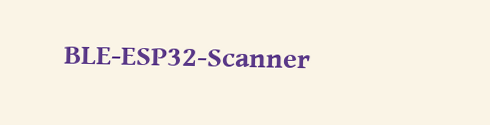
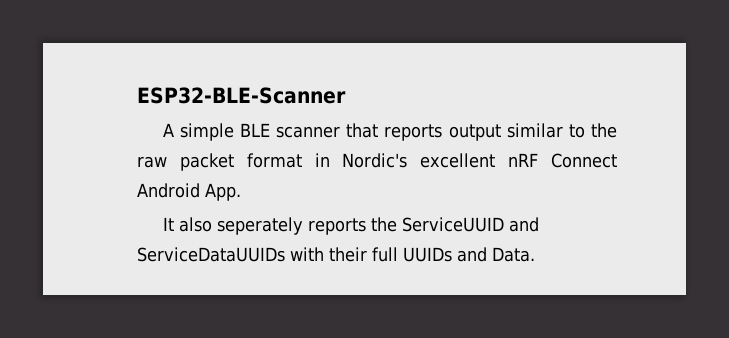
- BLE-ESP32-Scanner
+ ESP32-BLE-Scanner
+ A simple BLE scanner that reports output similar to the raw packet format in Nordic's excellent nRF Connect Android App.
+ It also seperately reports the ServiceUUID and ServiceDataUUIDs with their full UUIDs and Data.

